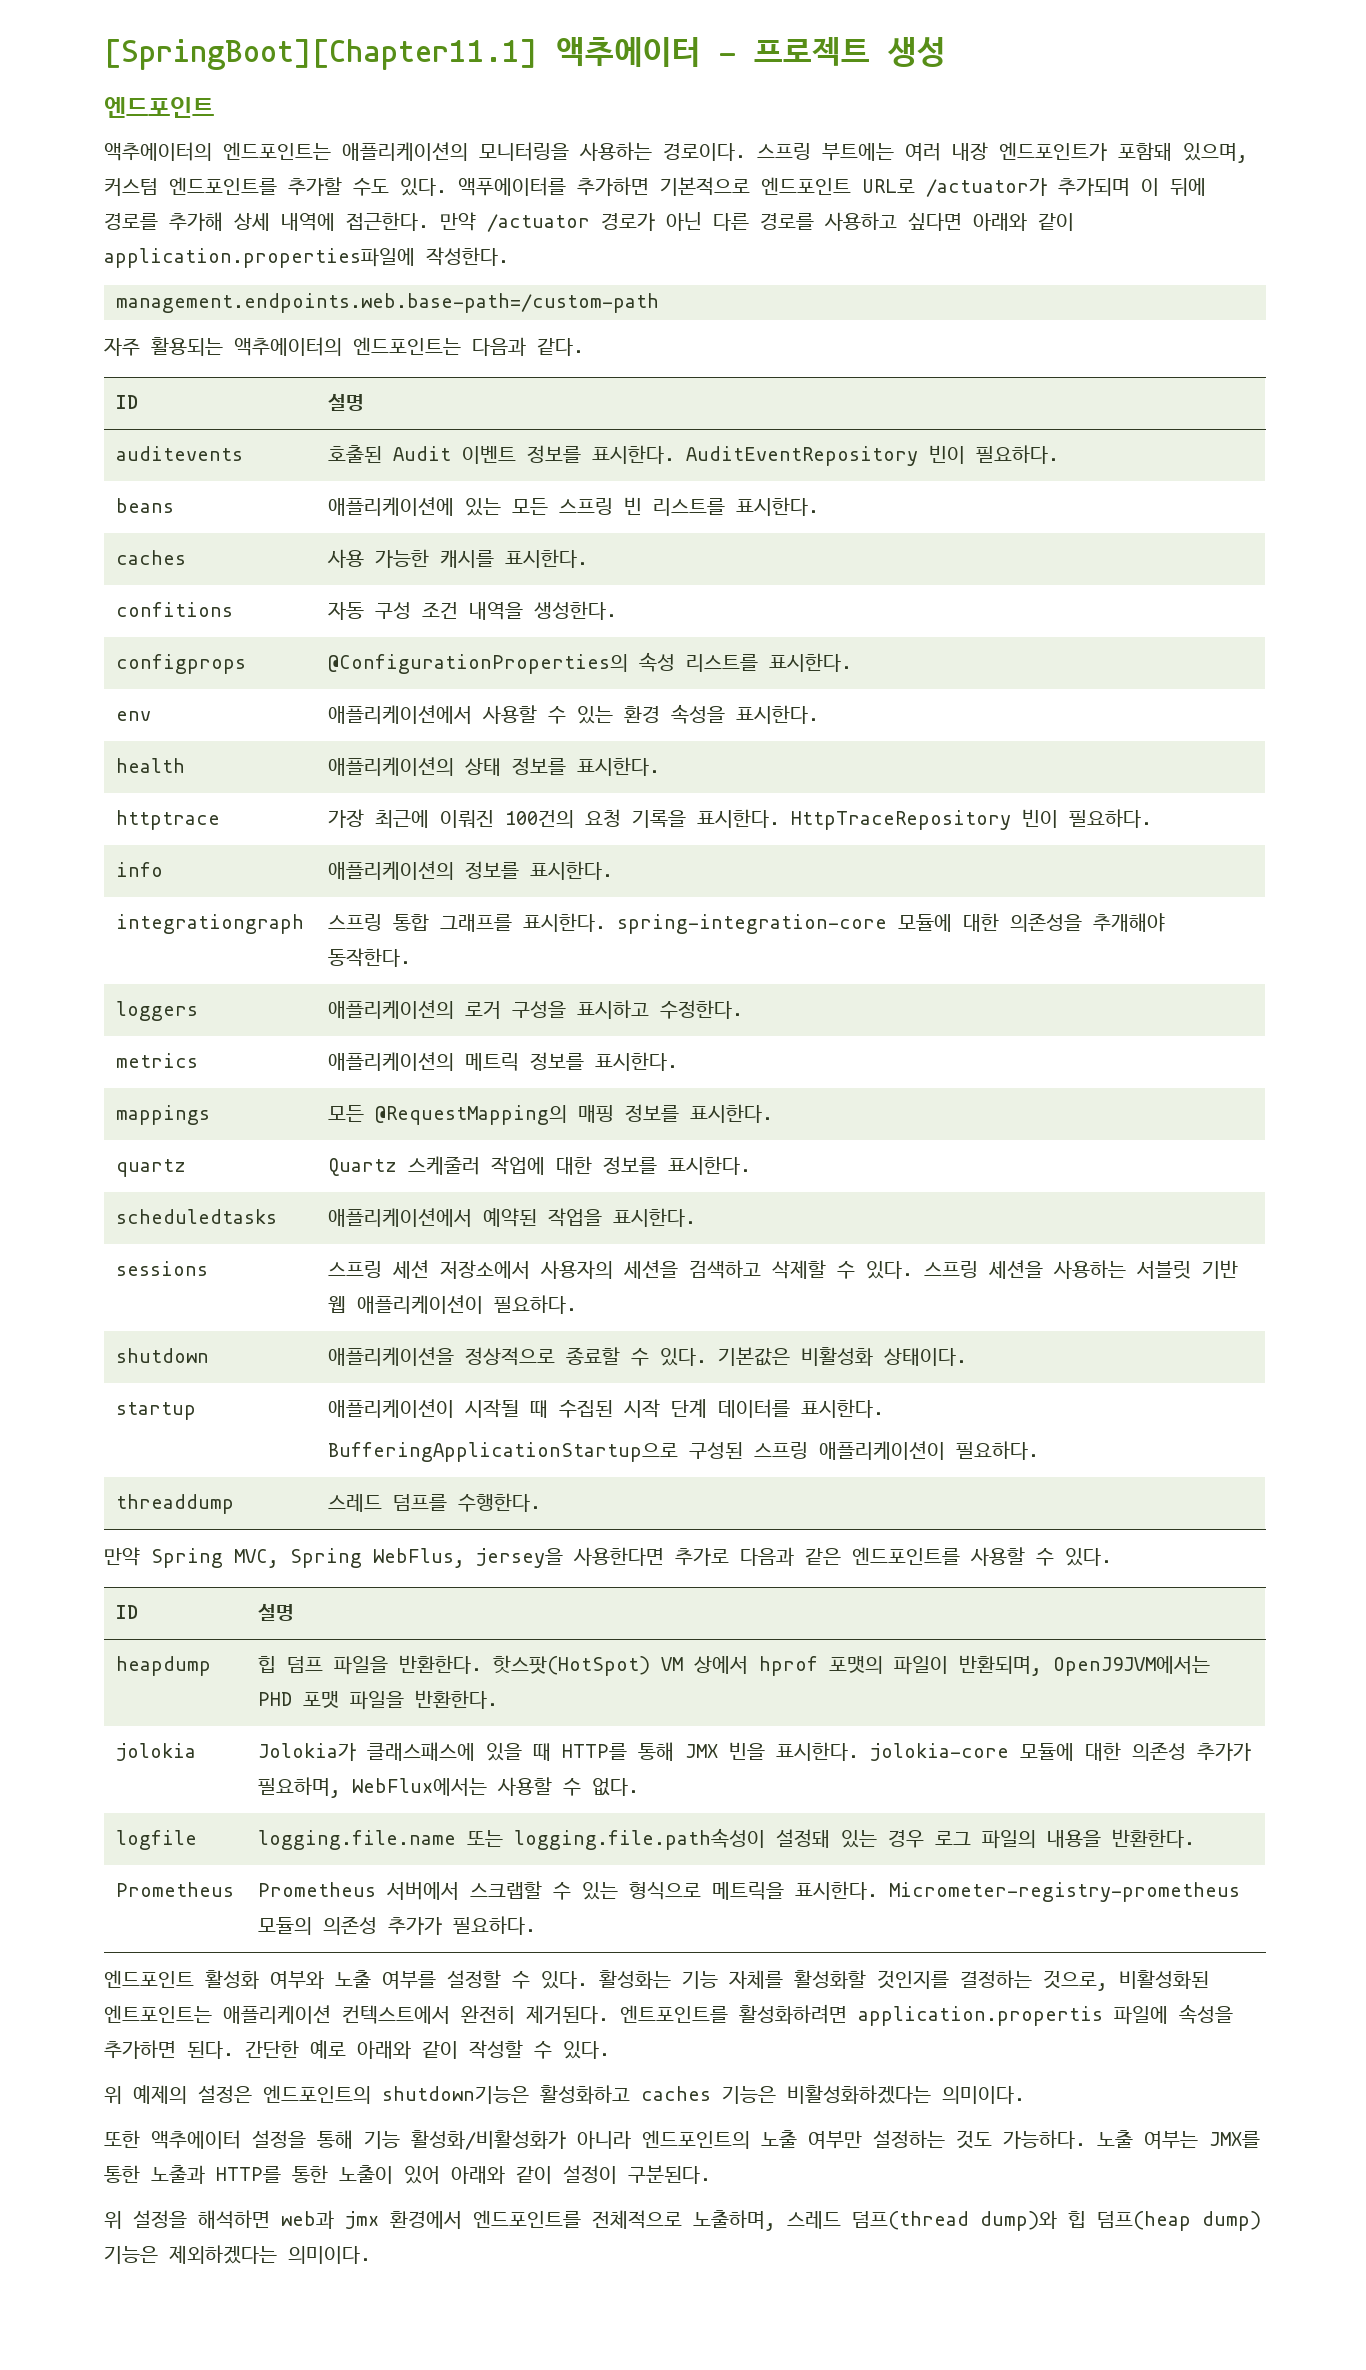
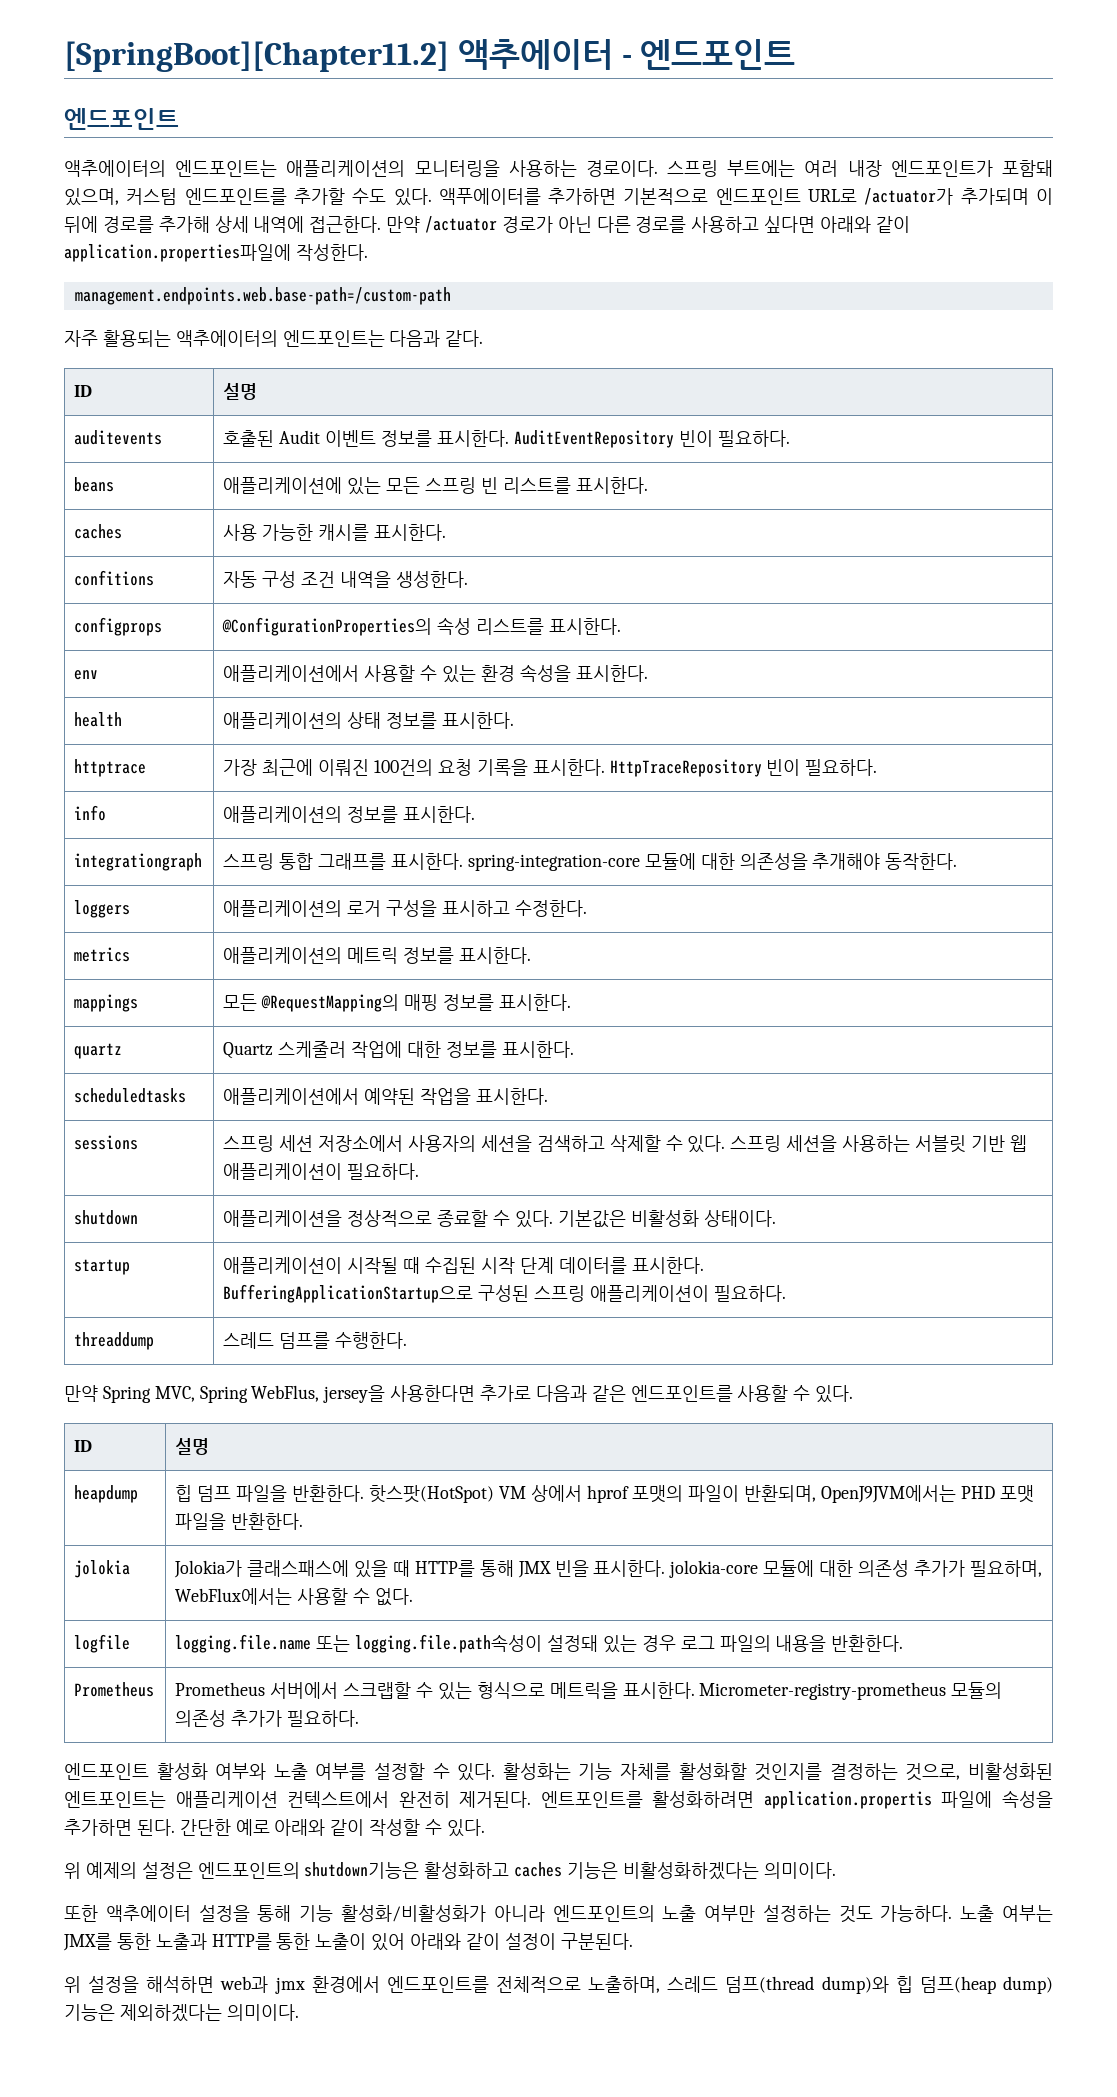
- [SpringBoot][Chapter11.1] 액추에이터 - 프로젝트 생성
+ [SpringBoot][Chapter11.2] 액추에이터 - 엔드포인트

